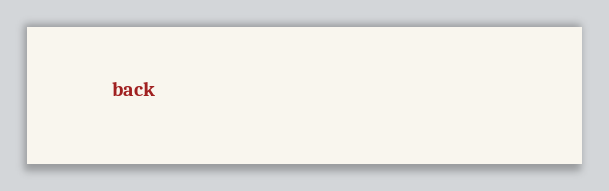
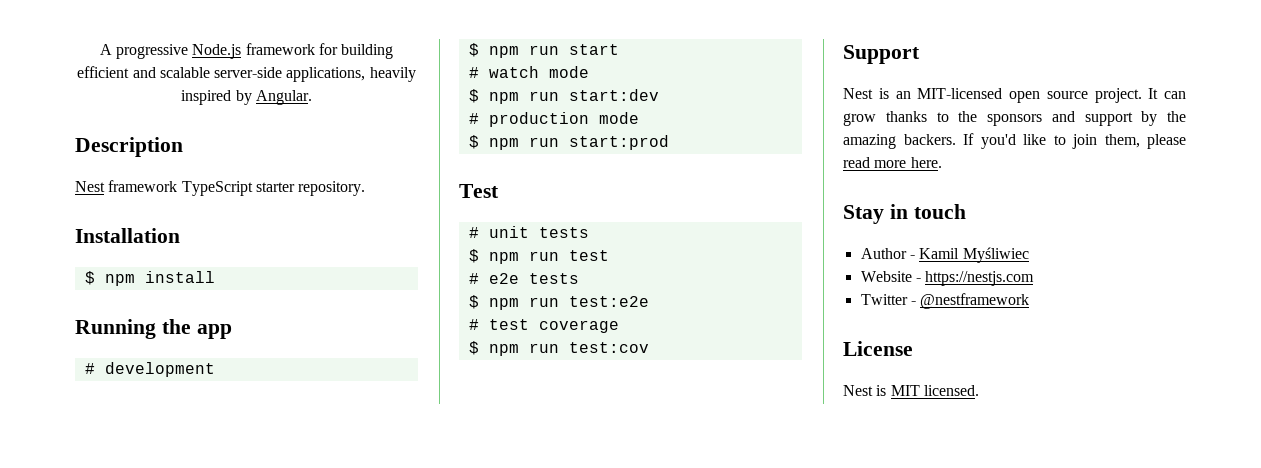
- back
+ A progressive Node.js framework for building efficient and scalable server-side applications, heavily inspired by Angular.
+ Description
+ Nest framework TypeScript starter repository.
+ Installation
+ $ npm install
+ Running the app
+ # development
+ $ npm run start
+ # watch mode
+ $ npm run start:dev
+ # production mode
+ $ npm run start:prod
+ Test
+ # unit tests
+ $ npm run test
+ # e2e tests
+ $ npm run test:e2e
+ # test coverage
+ $ npm run test:cov
+ Support
+ Nest is an MIT-licensed open source project. It can grow thanks to the sponsors and support by the amazing backers. If you'd like to join them, please read more here.
+ Stay in touch
+ Author - Kamil Myśliwiec
+ Website - https://nestjs.com
+ Twitter - @nestframework
+ License
+ Nest is MIT licensed.

